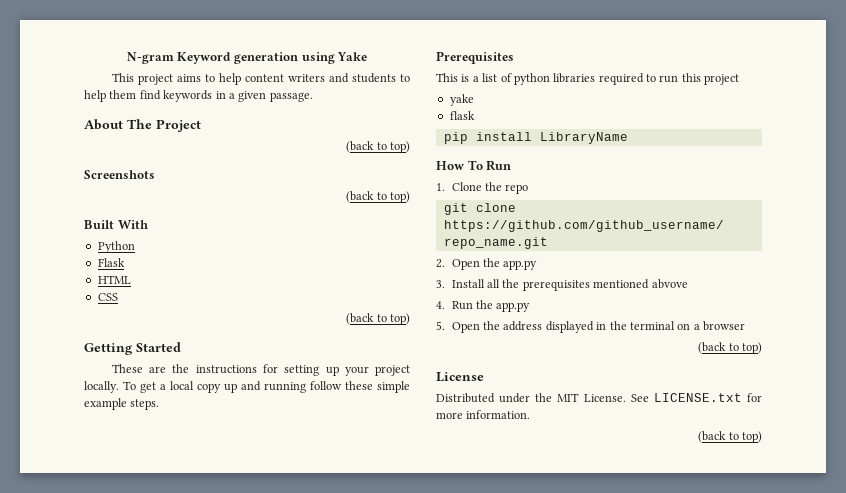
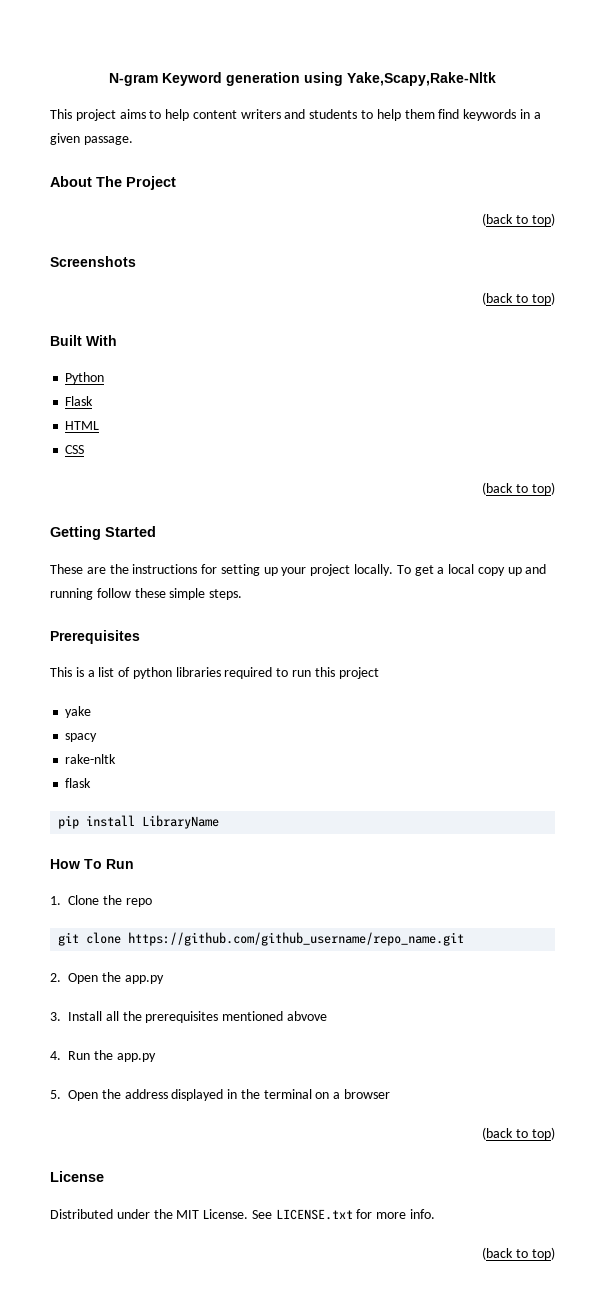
- N-gram Keyword generation using Yake
+ N-gram Keyword generation using Yake,Scapy,Rake-Nltk
- To get a local copy up and running follow these simple example steps.
+ To get a local copy up and running follow these simple steps.
+ spacy
+ rake-nltk
- See LICENSE.txt for more information.
+ See LICENSE.txt for more info.

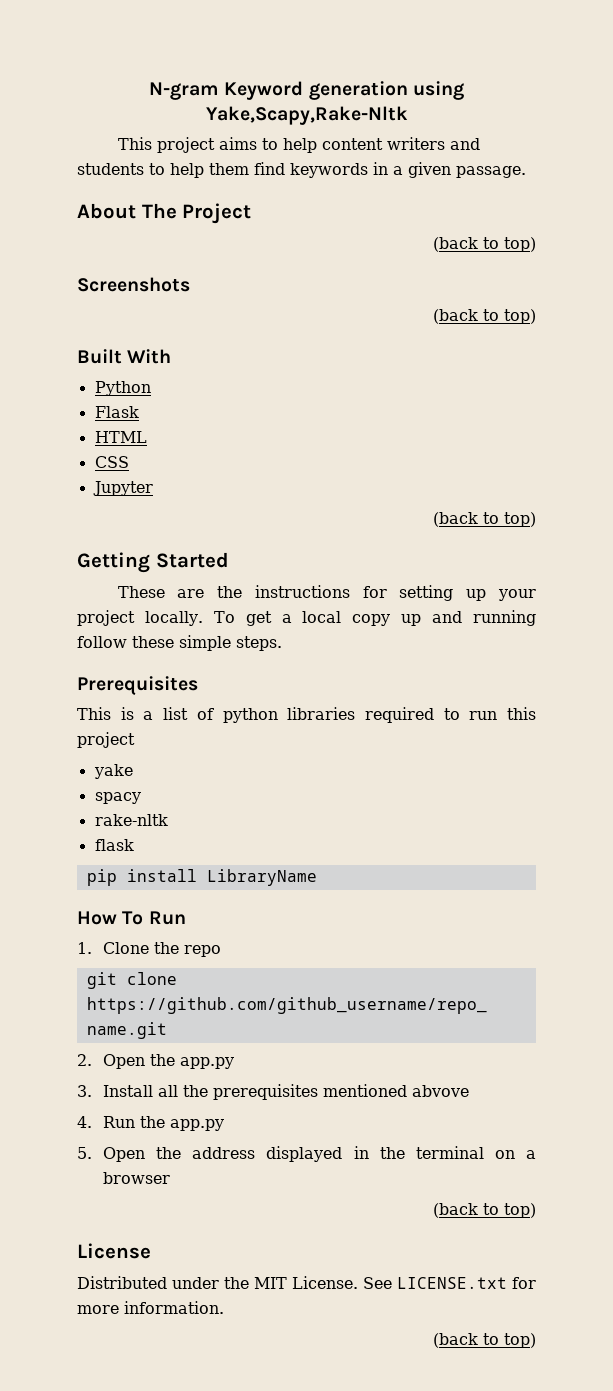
+ Jupyter
- See LICENSE.txt for more info.
+ See LICENSE.txt for more information.

